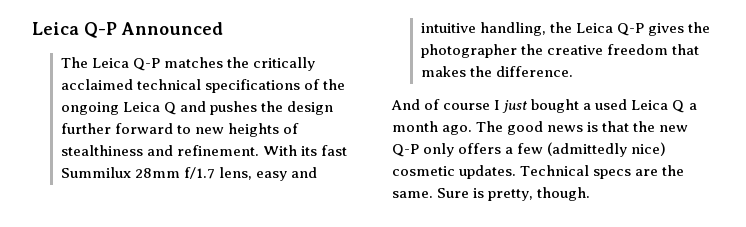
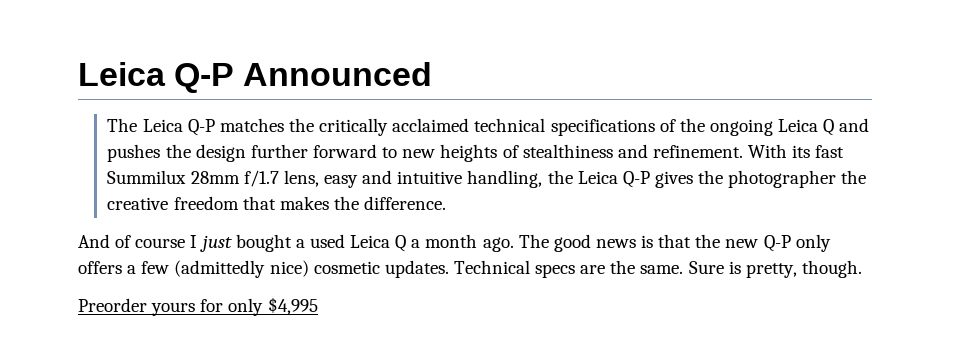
+ Preorder yours for only $4,995

